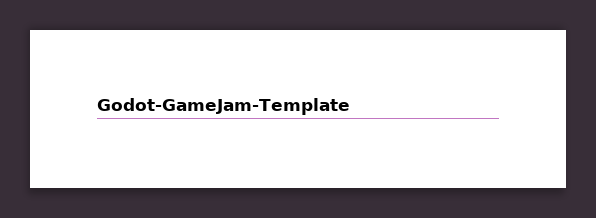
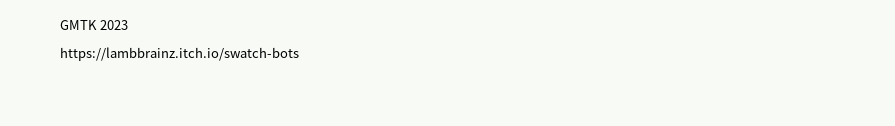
- Godot-GameJam-Template
+ GMTK 2023
+ https://lambbrainz.itch.io/swatch-bots

